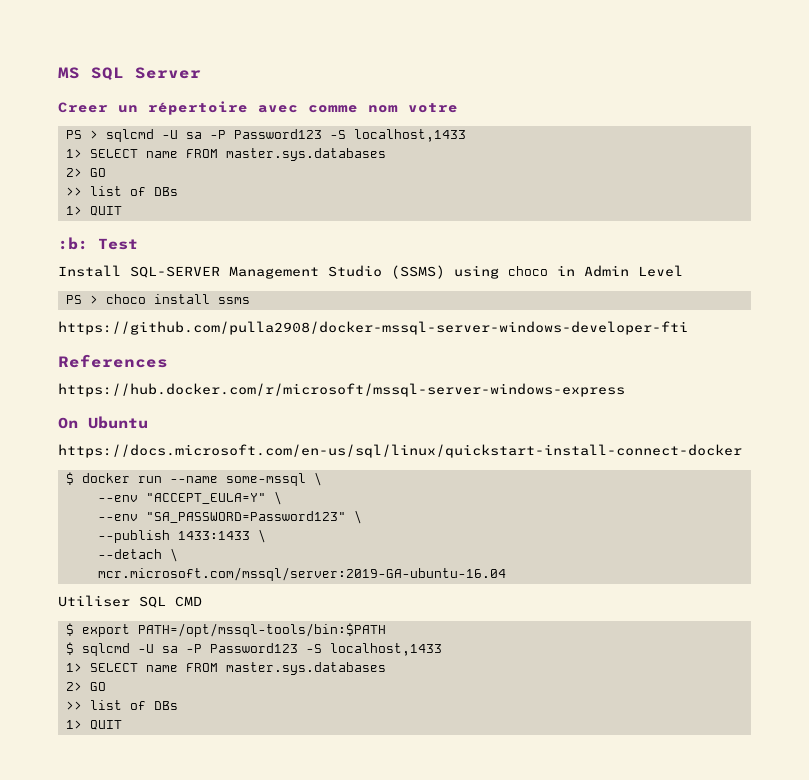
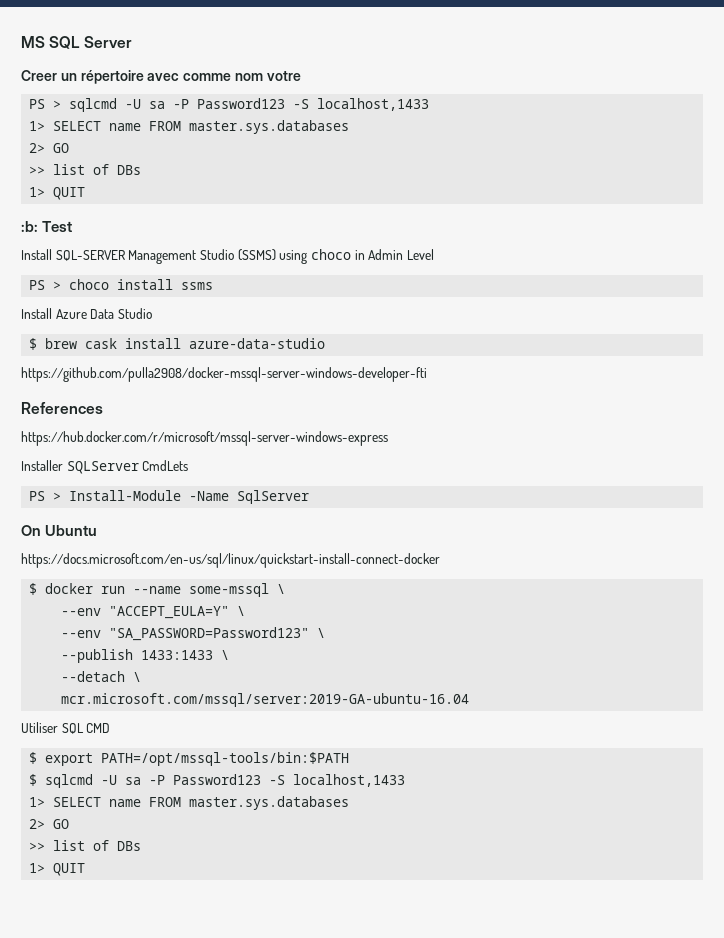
+ Install Azure Data Studio
+ $ brew cask install azure-data-studio
  https://github.com/pulla2908/docker-mssql-server-windows-developer-fti
  References
  https://hub.docker.com/r/microsoft/mssql-server-windows-express
+ Installer SQLServer CmdLets
+ PS > Install-Module -Name SqlServer

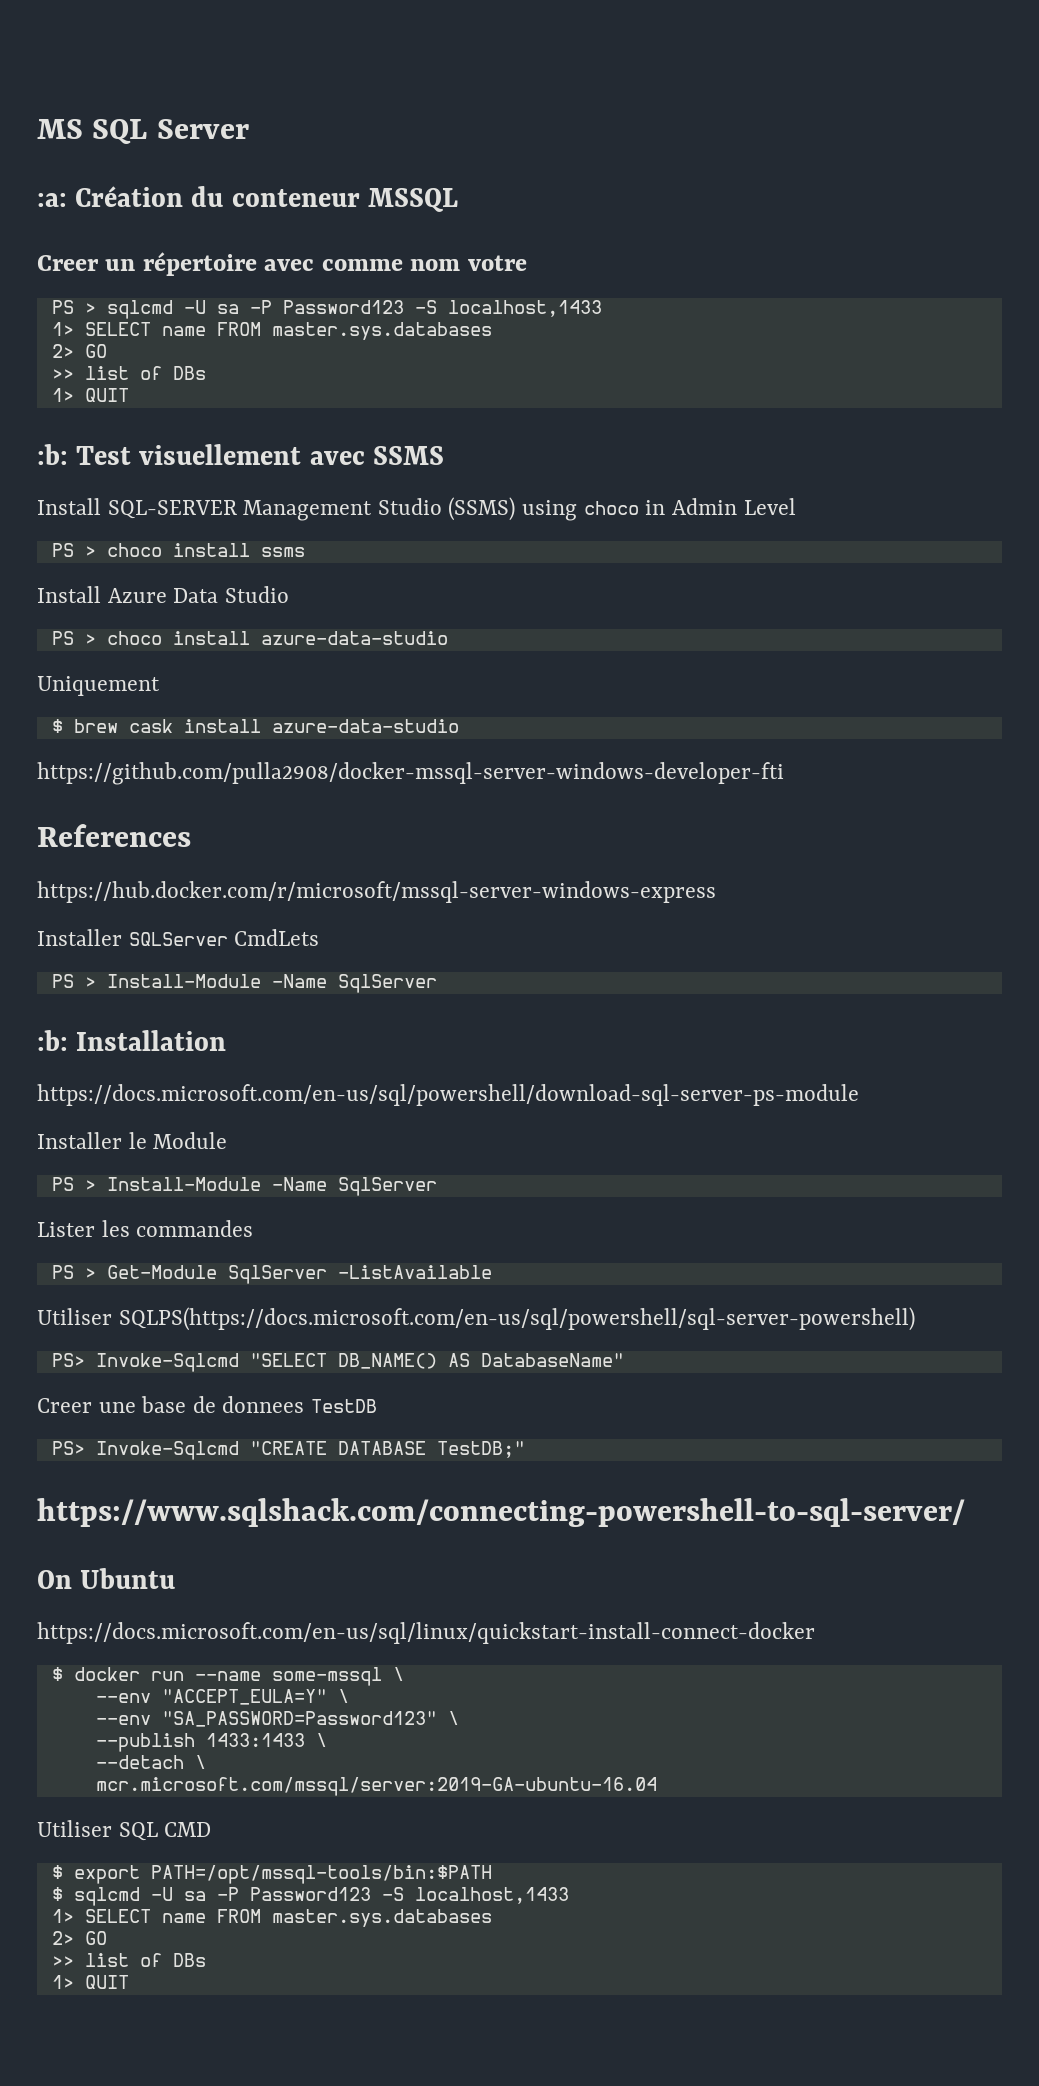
+ :a: Création du conteneur MSSQL
- :b: Test
+ :b: Test visuellement avec SSMS
+ PS > choco install azure-data-studio
+ Uniquement
+ :b: Installation
+ https://docs.microsoft.com/en-us/sql/powershell/download-sql-server-ps-module
+ Installer le Module
+ PS > Install-Module -Name SqlServer
+ Lister les commandes
+ PS > Get-Module SqlServer -ListAvailable
+ Utiliser SQLPS(https://docs.microsoft.com/en-us/sql/powershell/sql-server-powershell)
+ PS> Invoke-Sqlcmd "SELECT DB_NAME() AS DatabaseName"
+ Creer une base de donnees TestDB
+ PS> Invoke-Sqlcmd "CREATE DATABASE TestDB;"
+ https://www.sqlshack.com/connecting-powershell-to-sql-server/

